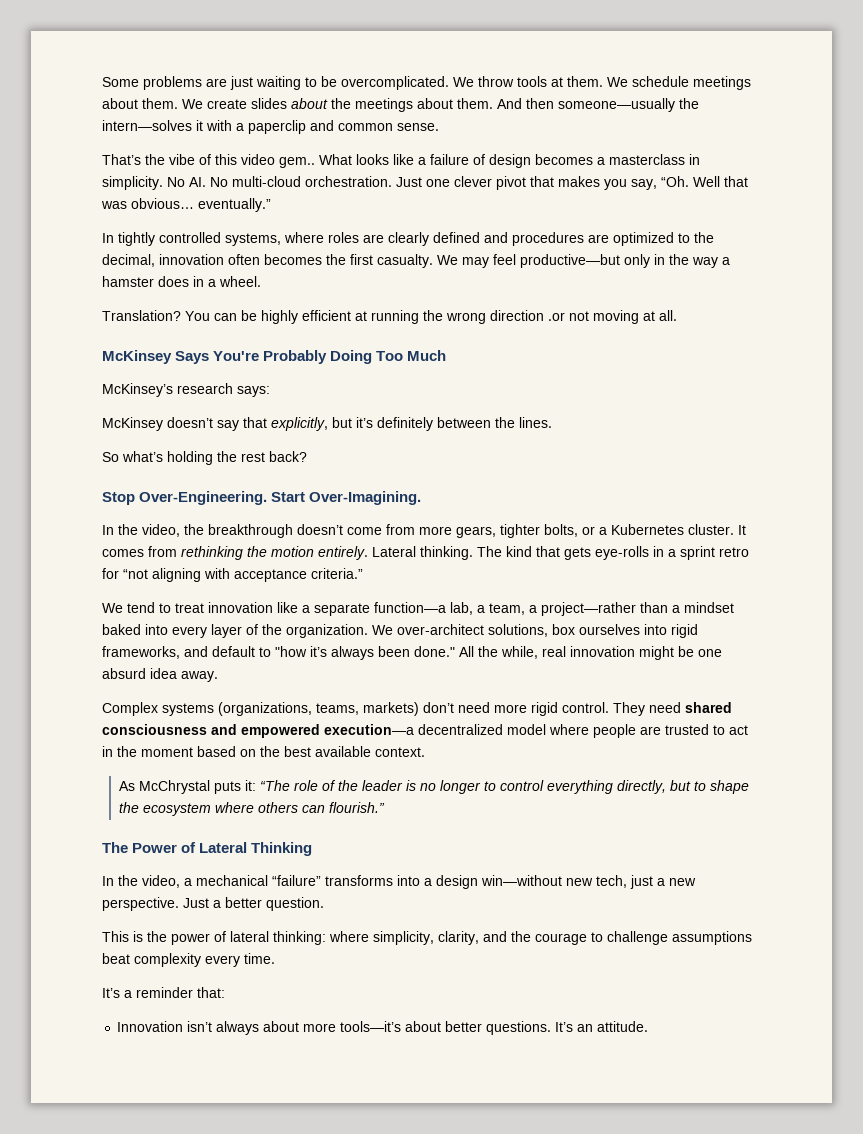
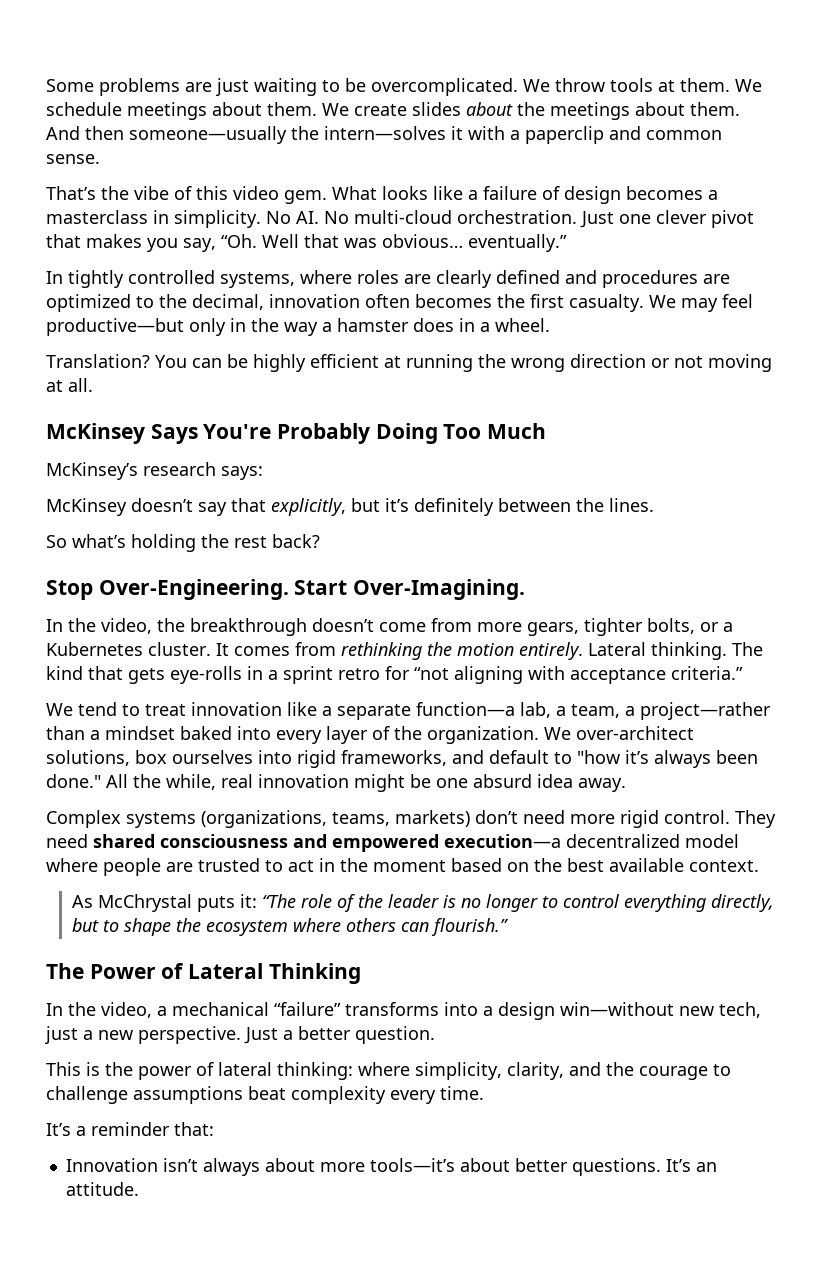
- That’s the vibe of this video gem..
+ That’s the vibe of this video gem.
- You can be highly efficient at running the wrong direction .or not moving at all.
+ You can be highly efficient at running the wrong direction or not moving at all.

